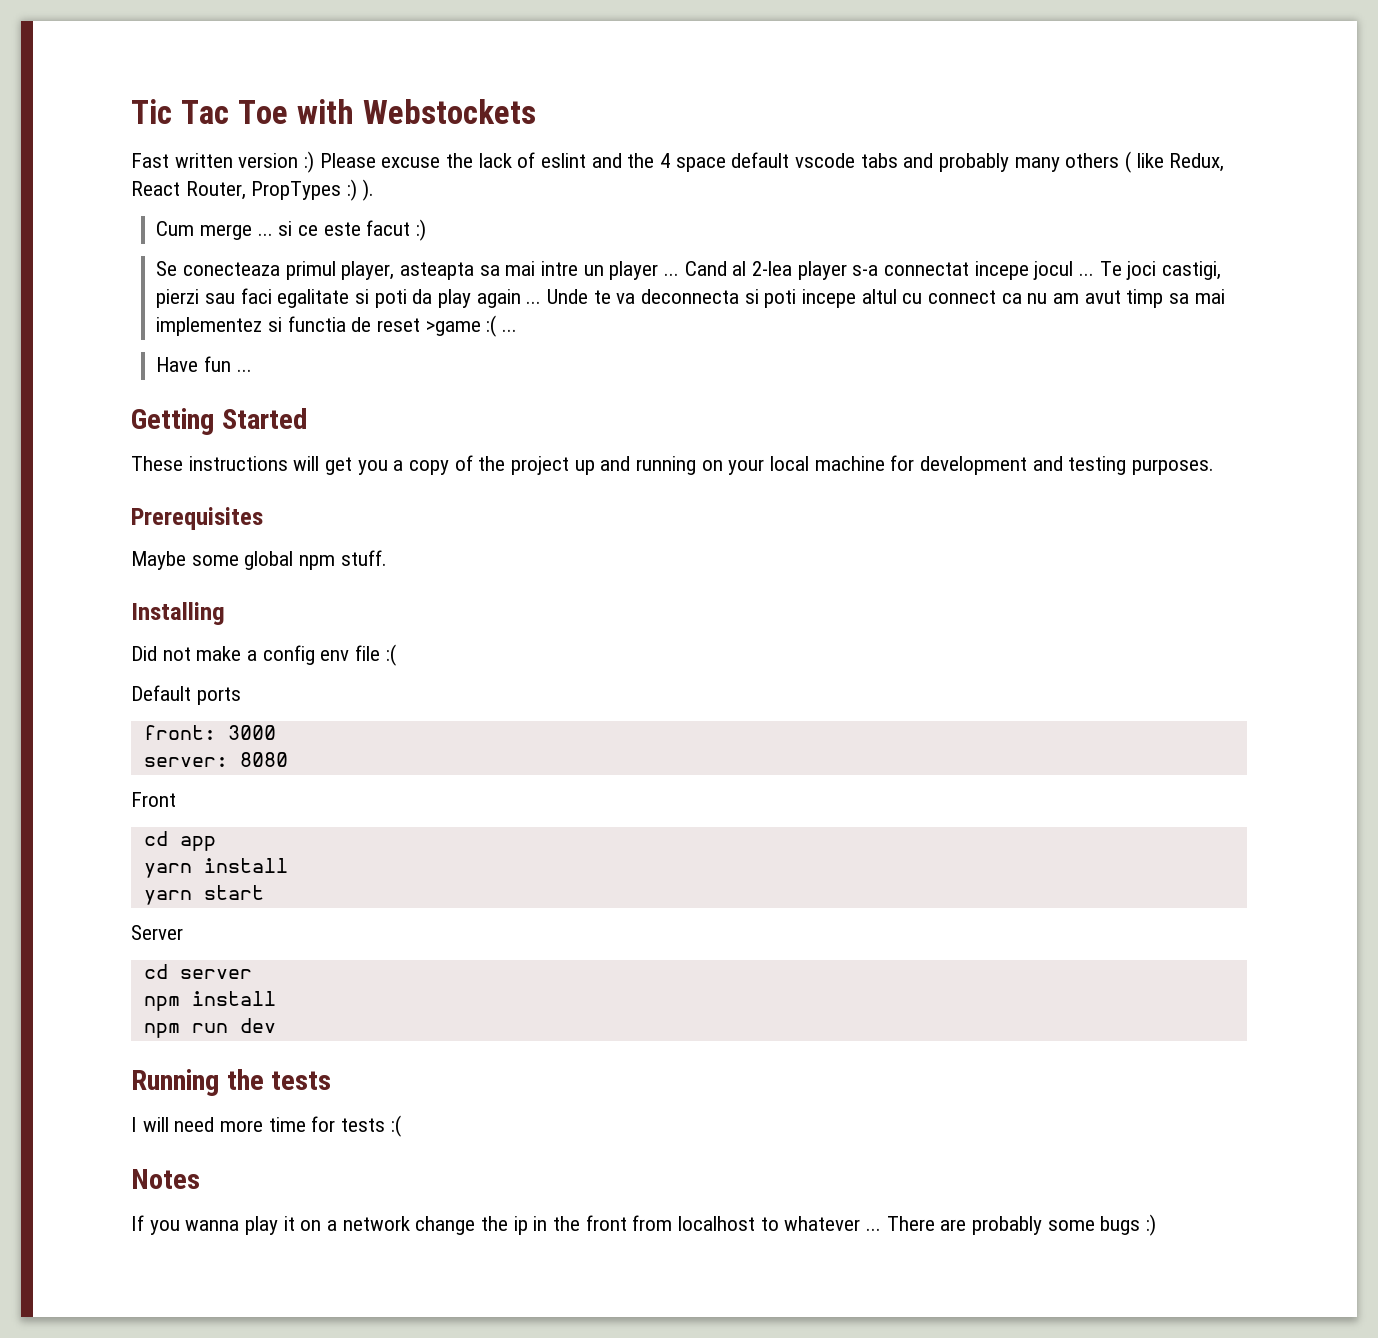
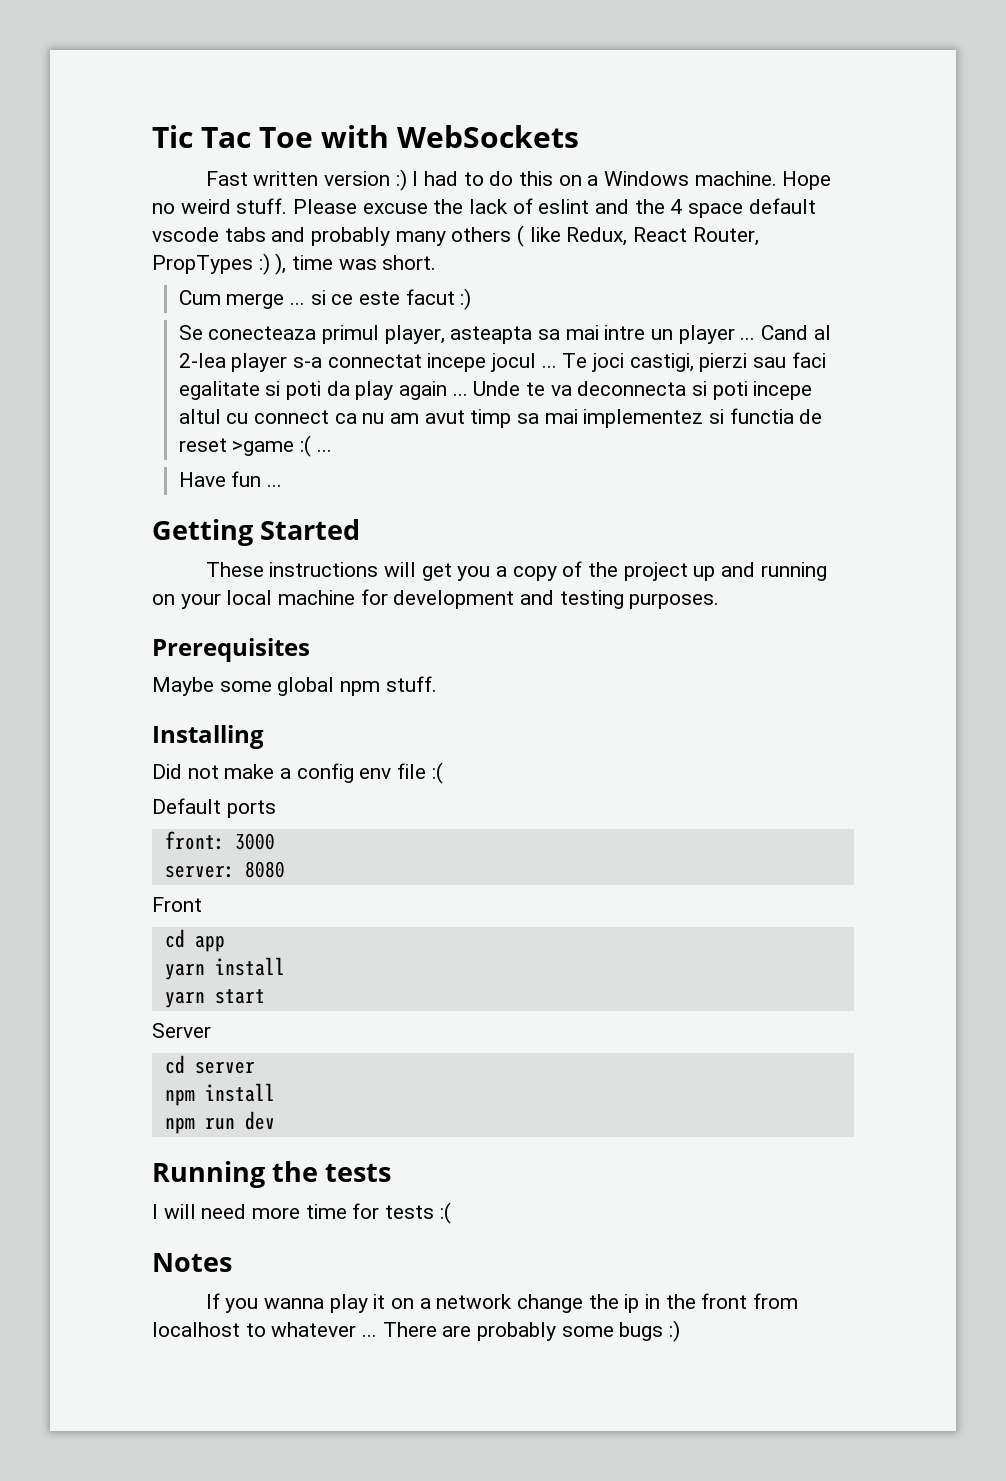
- Tic Tac Toe with Webstockets
+ Tic Tac Toe with WebSockets
- Fast written version :) Please excuse the lack of eslint and the 4 space default vscode tabs and probably many others ( like Redux, React Router, PropTypes :) ).
+ Fast written version :) I had to do this on a Windows machine. Hope no weird stuff. Please excuse the lack of eslint and the 4 space default vscode tabs and probably many others ( like Redux, React Router, PropTypes :) ), time was short.

